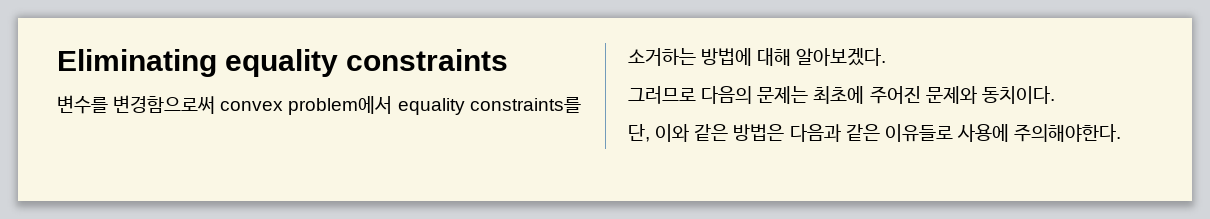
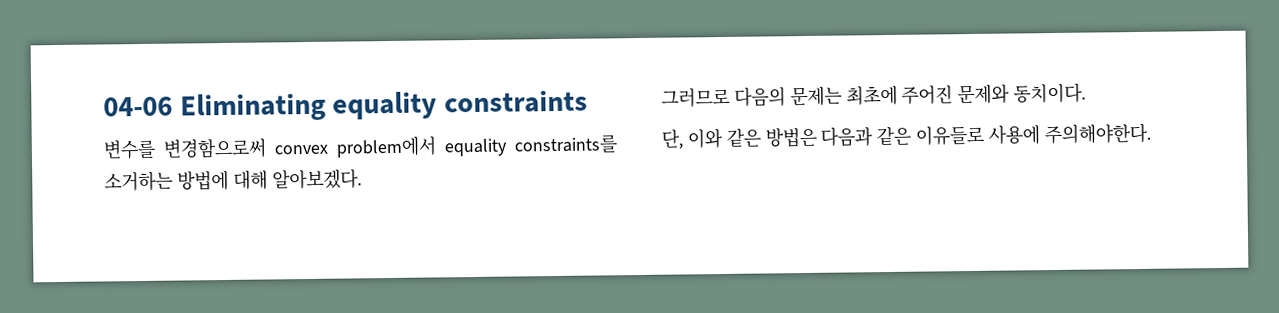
- Eliminating equality constraints
+ 04-06 Eliminating equality constraints

